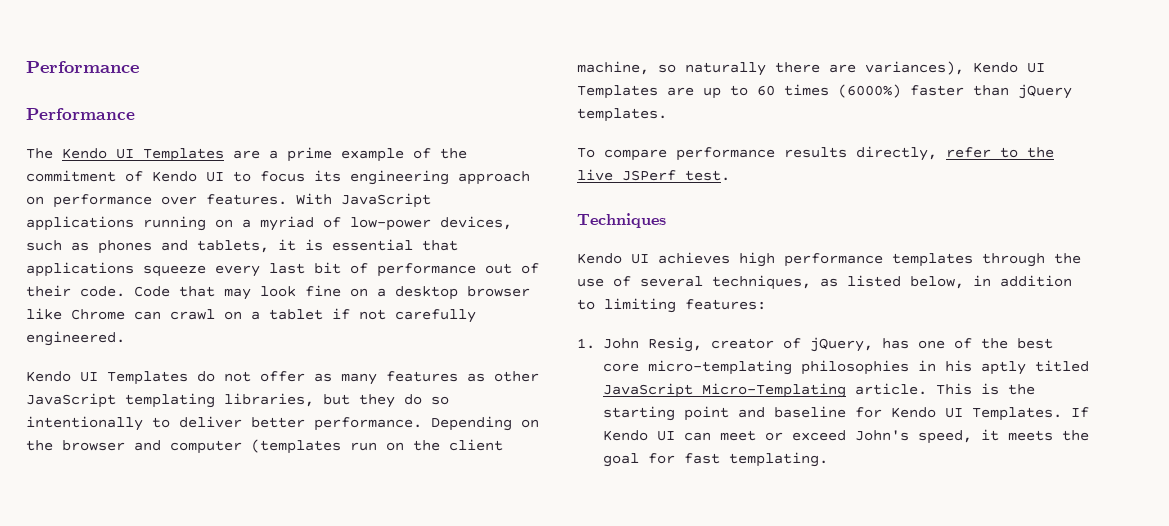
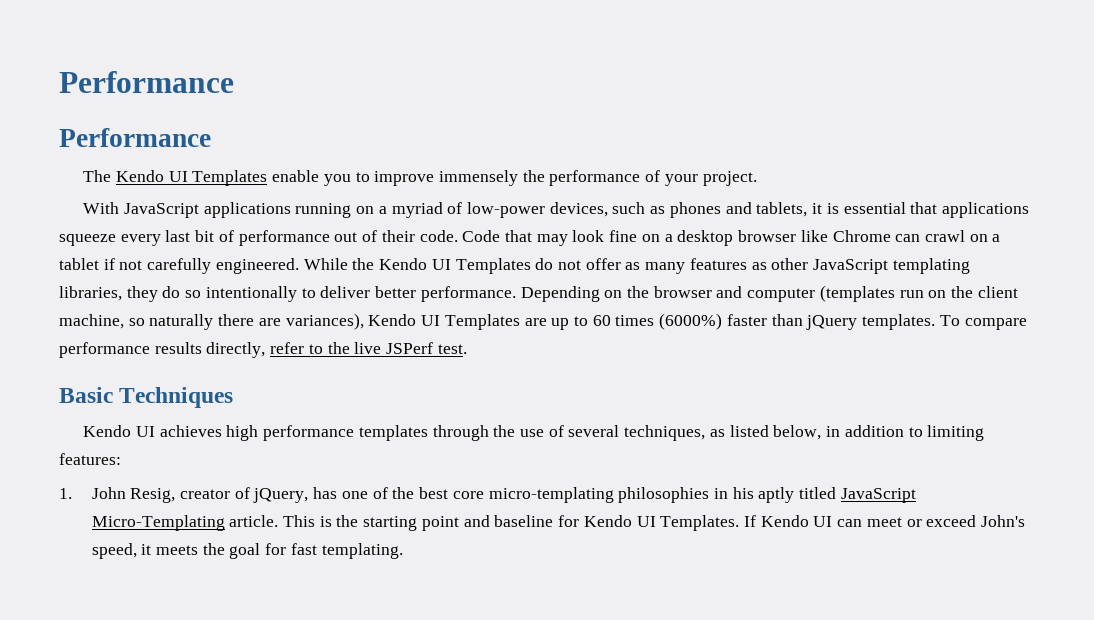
- The Kendo UI Templates are a prime example of the commitment of Kendo UI to focus its engineering approach on performance over features. With JavaScript applications running on a myriad of low-power devices, such as phones and tablets, it is essential that applications squeeze every last bit of performance out of their code.
+ The Kendo UI Templates enable you to improve immensely the performance of your project.
+ With JavaScript applications running on a myriad of low-power devices, such as phones and tablets, it is essential that applications squeeze every last bit of performance out of their code.
- Code that may look fine on a desktop browser like Chrome can crawl on a tablet if not carefully engineered.
- Kendo UI Templates do not offer as many features as other JavaScript templating libraries, but they do so intentionally to deliver better performance.
+ Code that may look fine on a desktop browser like Chrome can crawl on a tablet if not carefully engineered. While the Kendo UI Templates do not offer as many features as other JavaScript templating libraries, they do so intentionally to deliver better performance.
- Depending on the browser and computer (templates run on the client machine, so naturally there are variances), Kendo UI Templates are up to 60 times (6000%) faster than jQuery templates.
- To compare performance results directly, refer to the live JSPerf test.
+ Depending on the browser and computer (templates run on the client machine, so naturally there are variances), Kendo UI Templates are up to 60 times (6000%) faster than jQuery templates. To compare performance results directly, refer to the live JSPerf test.
- Techniques
+ Basic Techniques

